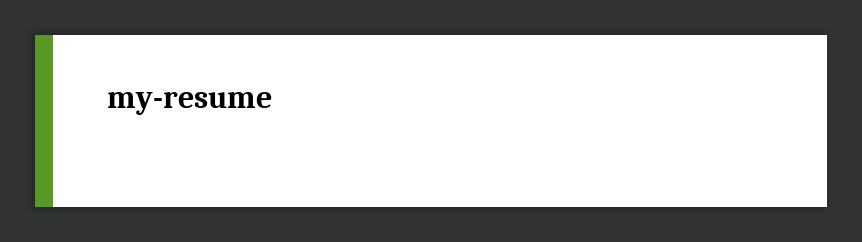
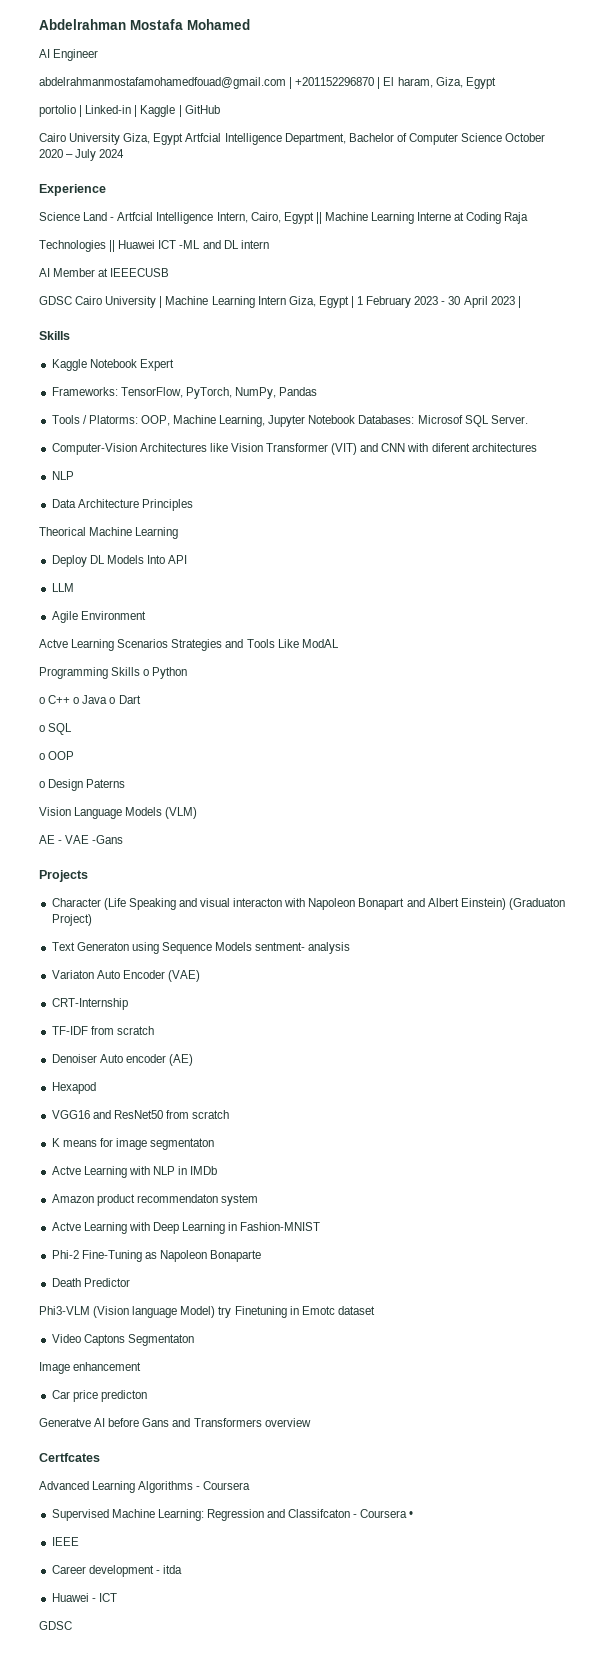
- my-resume
+ Abdelrahman Mostafa Mohamed
+ AI Engineer
+ abdelrahmanmostafamohamedfouad@gmail.com | +201152296870 | El haram, Giza, Egypt
+ portolio | Linked-in | Kaggle | GitHub
+ Cairo University Giza, Egypt Artfcial Intelligence Department, Bachelor of Computer Science October 2020 – July 2024
+ Experience
+ Science Land - Artfcial Intelligence Intern, Cairo, Egypt || Machine Learning Interne at Coding Raja
+ Technologies || Huawei ICT -ML and DL intern
+ AI Member at IEEECUSB
+ GDSC Cairo University | Machine Learning Intern Giza, Egypt | 1 February 2023 - 30 April 2023 |
+ Skills
+ Kaggle Notebook Expert
+ Frameworks: TensorFlow, PyTorch, NumPy, Pandas
+ Tools / Platorms: OOP, Machine Learning, Jupyter Notebook Databases: Microsof SQL Server.
+ Computer-Vision Architectures like Vision Transformer (VIT) and CNN with diferent architectures
+ NLP
+ Data Architecture Principles
+ Theorical Machine Learning
+ Deploy DL Models Into API
+ LLM
+ Agile Environment
+ Actve Learning Scenarios Strategies and Tools Like ModAL
+ Programming Skills o Python
+ o C++ o Java o Dart
+ o SQL
+ o OOP
+ o Design Paterns
+ Vision Language Models (VLM)
+ AE - VAE -Gans
+ Projects
+ Character (Life Speaking and visual interacton with Napoleon Bonapart and Albert Einstein) (Graduaton Project)
+ Text Generaton using Sequence Models sentment- analysis
+ Variaton Auto Encoder (VAE)
+ CRT-Internship
+ TF-IDF from scratch
+ Denoiser Auto encoder (AE)
+ Hexapod
+ VGG16 and ResNet50 from scratch
+ K means for image segmentaton
+ Actve Learning with NLP in IMDb
+ Amazon product recommendaton system
+ Actve Learning with Deep Learning in Fashion-MNIST
+ Phi-2 Fine-Tuning as Napoleon Bonaparte
+ Death Predictor
+ Phi3-VLM (Vision language Model) try Finetuning in Emotc dataset
+ Video Captons Segmentaton
+ Image enhancement
+ Car price predicton
+ Generatve AI before Gans and Transformers overview
+ Certfcates
+ Advanced Learning Algorithms - Coursera
+ Supervised Machine Learning: Regression and Classifcaton - Coursera •
+ IEEE
+ Career development - itda
+ Huawei - ICT
+ GDSC

